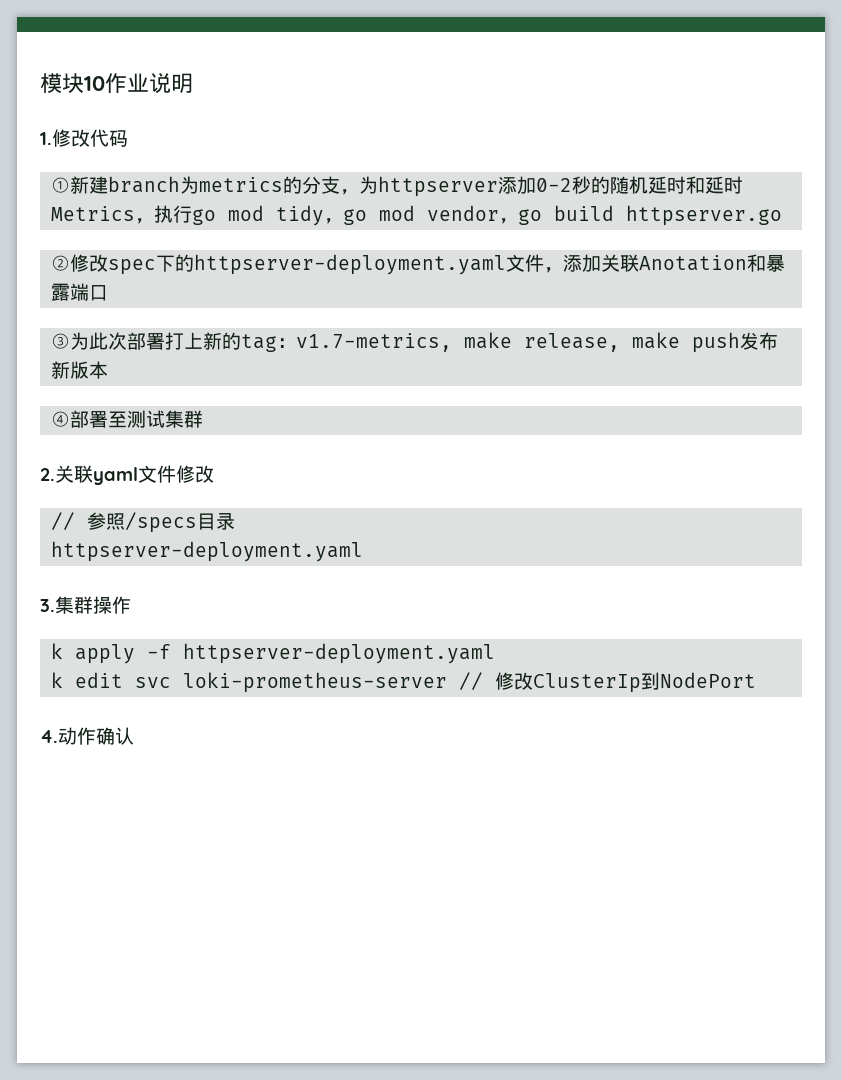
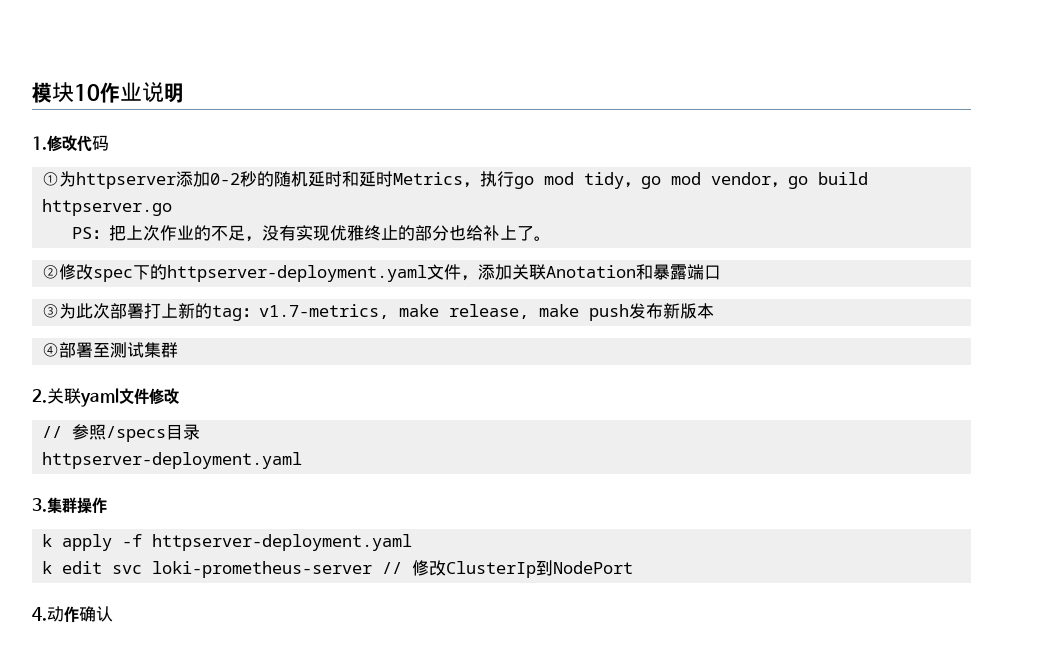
- ①新建branch为metrics的分支，为httpserver添加0-2秒的随机延时和延时Metrics，执行go mod tidy，go mod vendor，go build httpserver.go
+ ①为httpserver添加0-2秒的随机延时和延时Metrics，执行go mod tidy，go mod vendor，go build httpserver.go
+ PS：把上次作业的不足，没有实现优雅终止的部分也给补上了。

